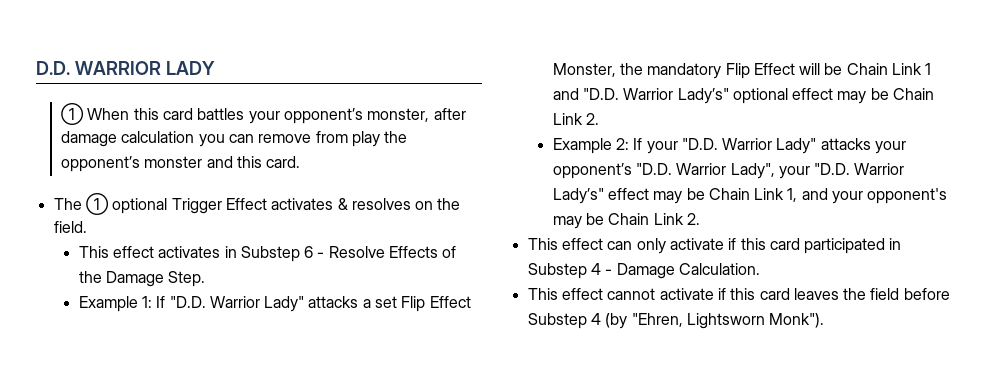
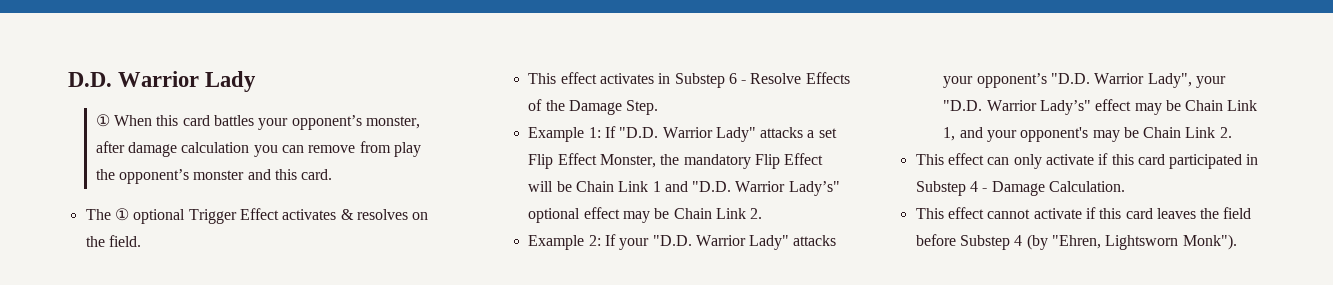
- D.D. WARRIOR LADY
+ D.D. Warrior Lady

